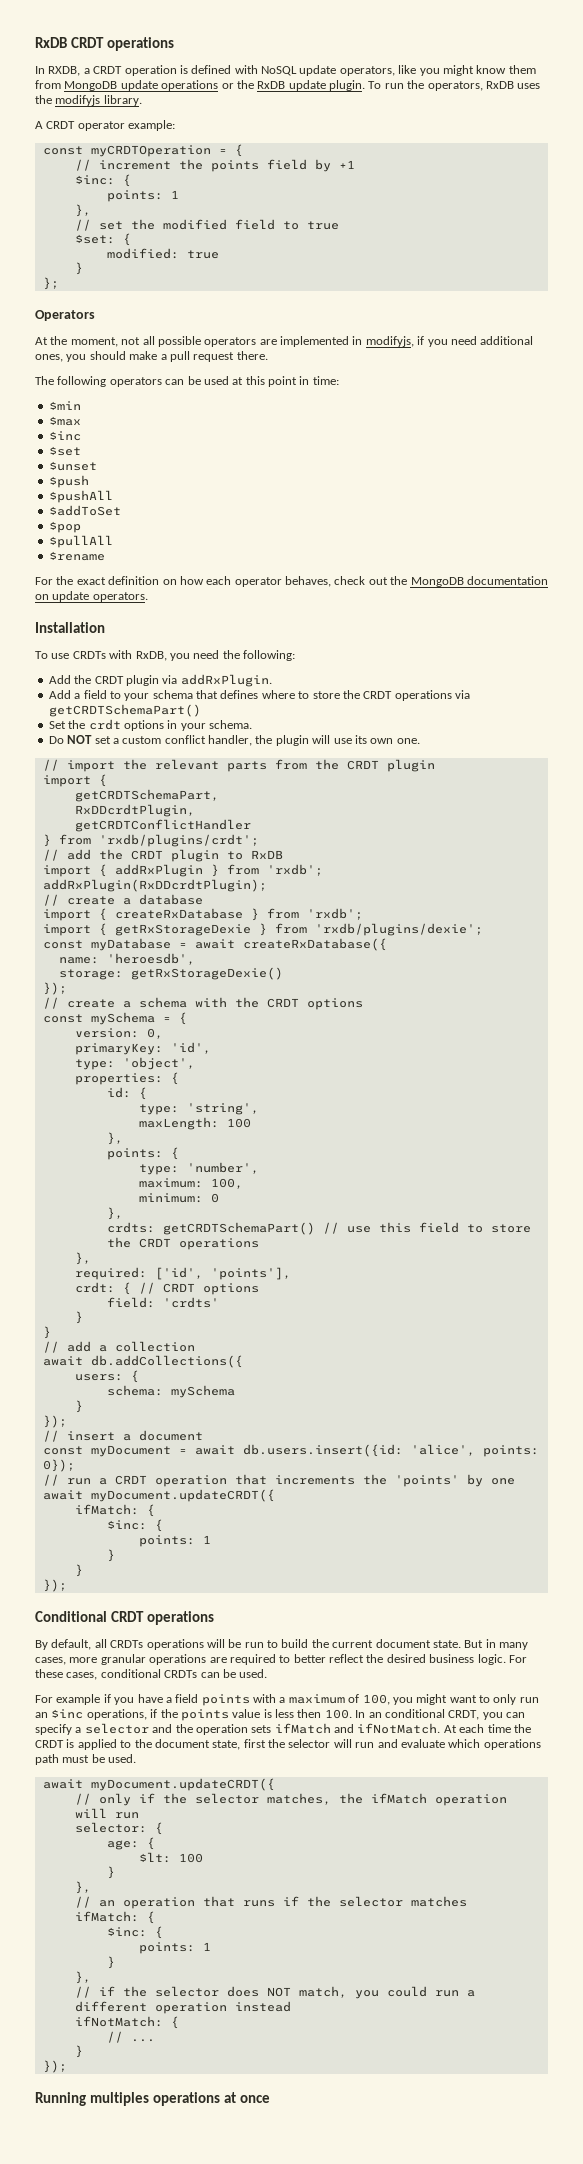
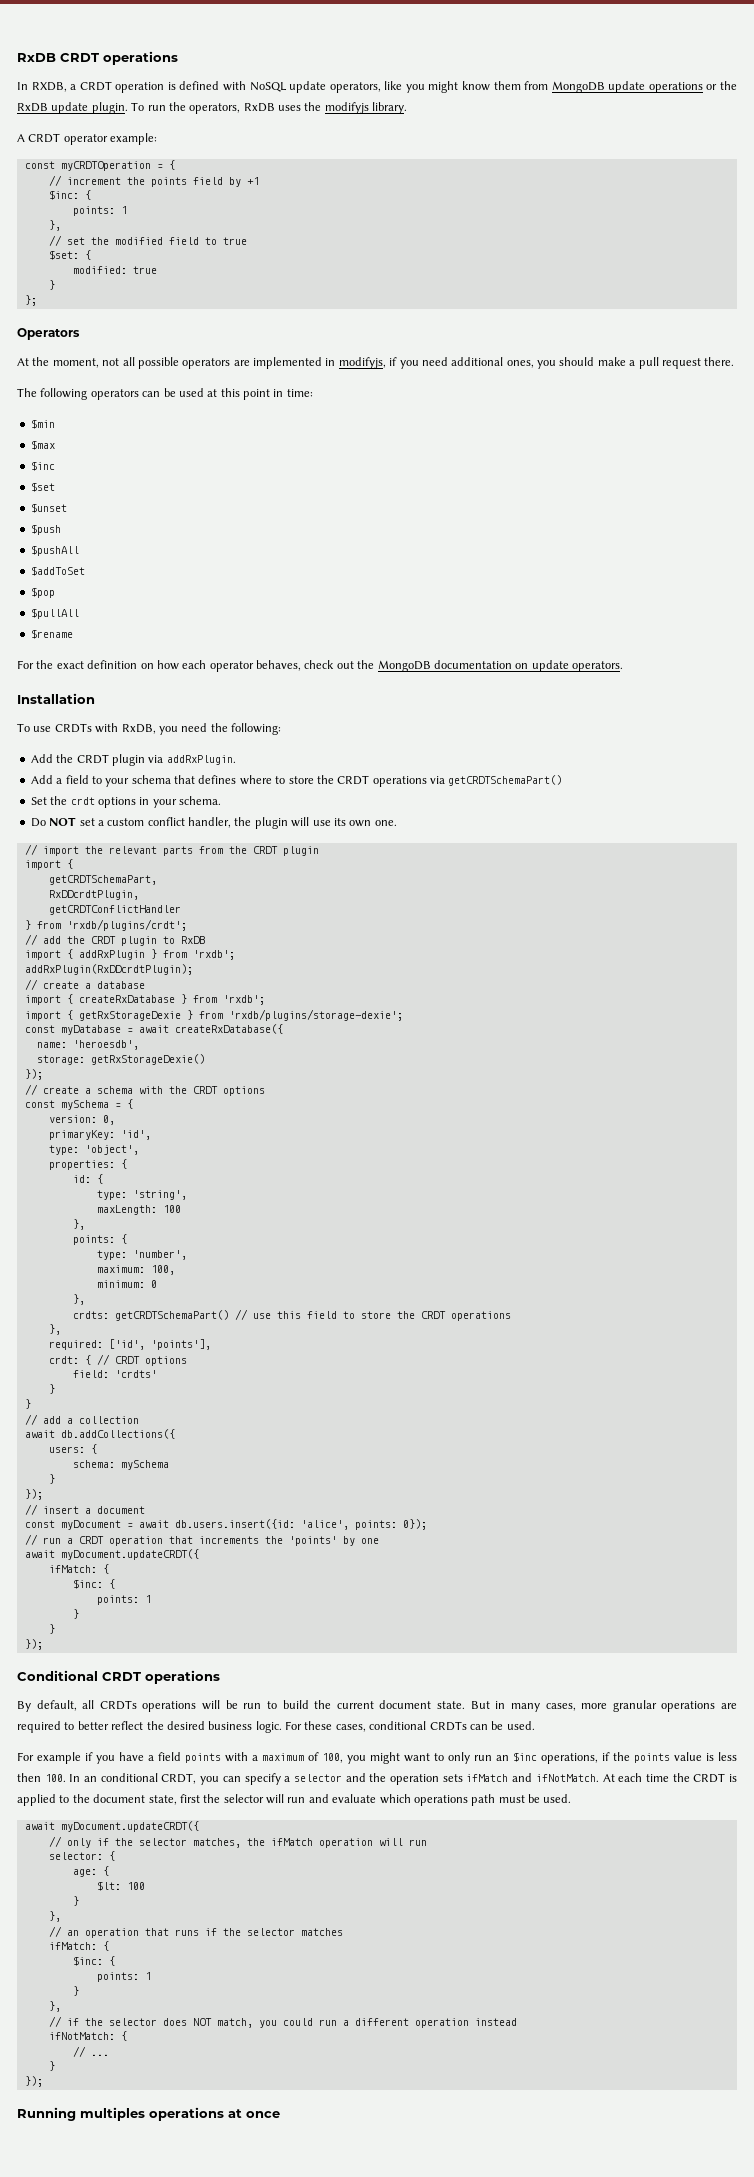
- import { getRxStorageDexie } from 'rxdb/plugins/dexie';
+ import { getRxStorageDexie } from 'rxdb/plugins/storage-dexie';

